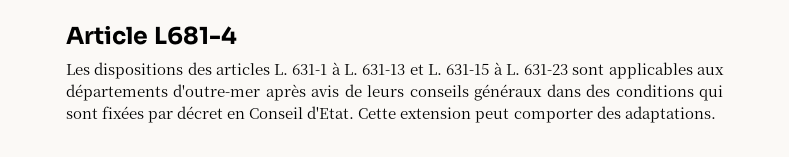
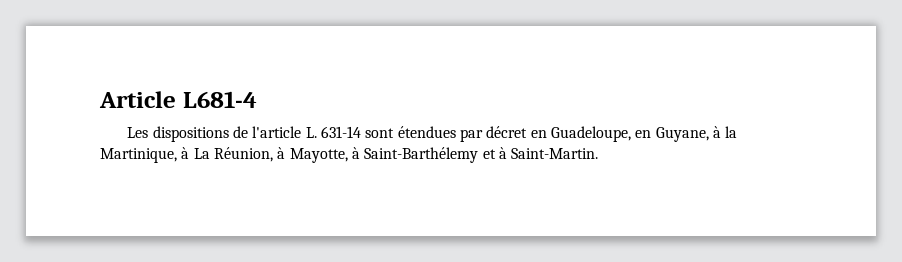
- Les dispositions des articles L. 631-1 à L. 631-13 et L. 631-15 à L. 631-23 sont applicables aux départements d'outre-mer après avis de leurs conseils généraux dans des conditions qui sont fixées par décret en Conseil d'Etat. Cette extension peut comporter des adaptations.
+ Les dispositions de l'article L. 631-14 sont étendues par décret en Guadeloupe, en Guyane, à la Martinique, à La Réunion, à Mayotte, à Saint-Barthélemy et à Saint-Martin.

